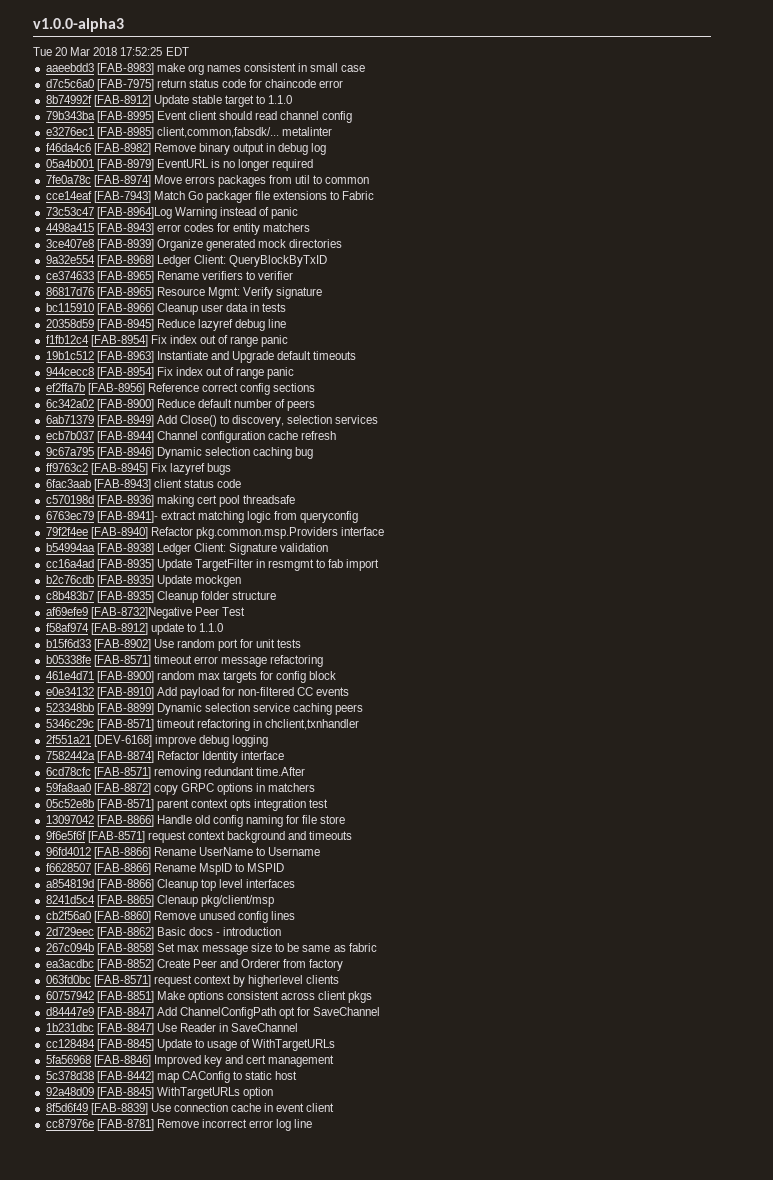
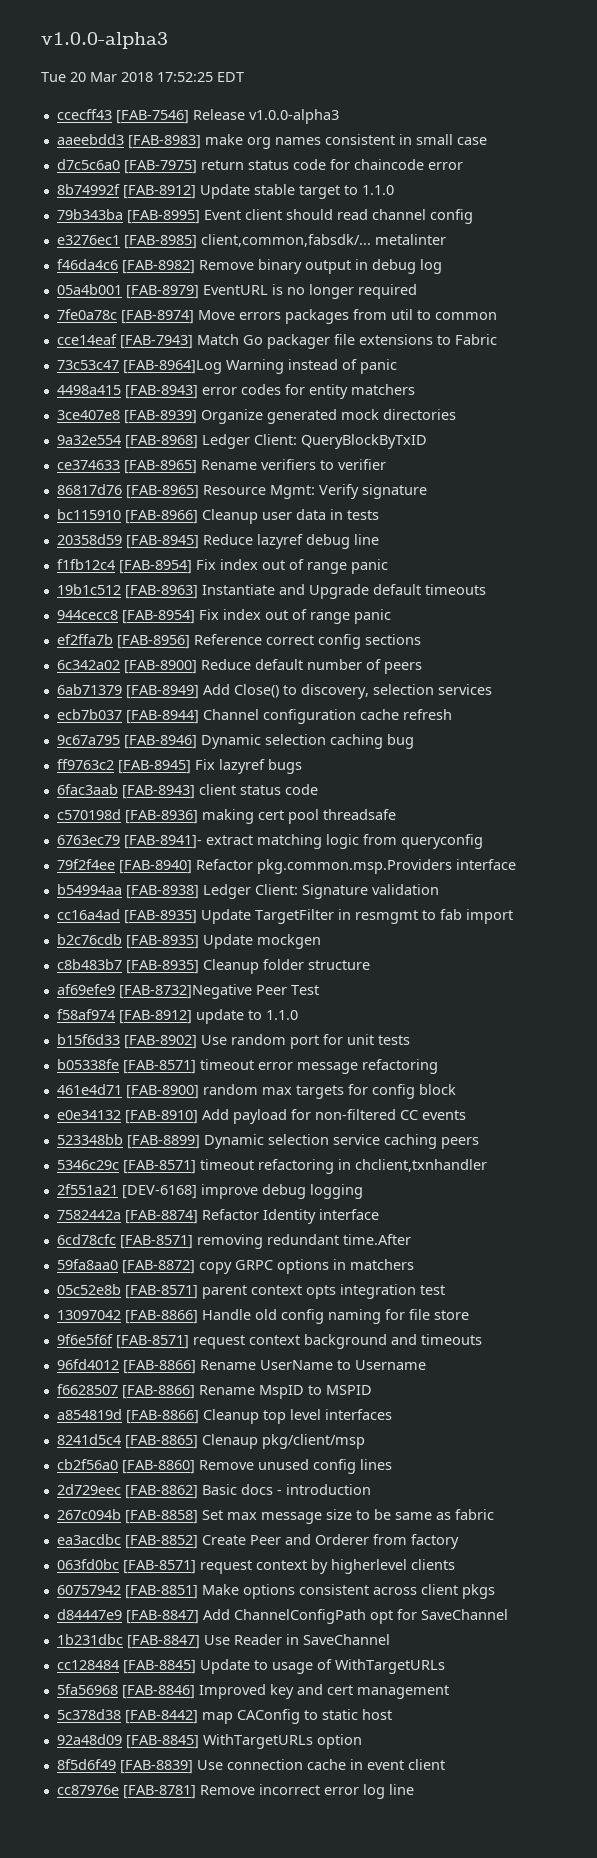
+ ccecff43 [FAB-7546] Release v1.0.0-alpha3

